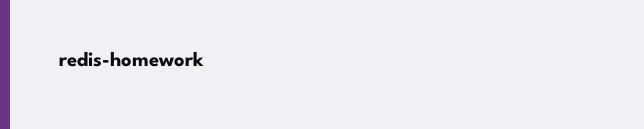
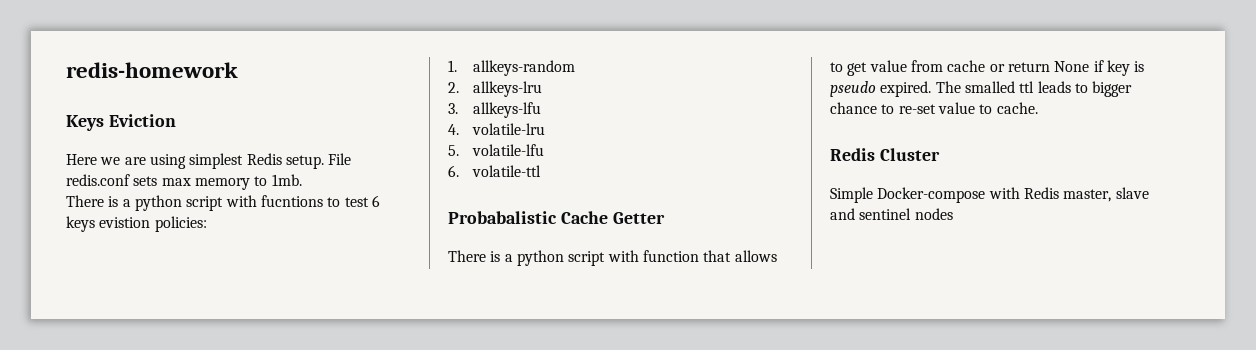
+ Keys Eviction
+ Here we are using simplest Redis setup. File redis.conf sets max memory to 1mb.
+ There is a python script with fucntions to test 6 keys evistion policies:
+ 1. allkeys-random
+ 2. allkeys-lru
+ 3. allkeys-lfu
+ 4. volatile-lru
+ 5. volatile-lfu
+ 6. volatile-ttl
+ Probabalistic Cache Getter
+ There is a python script with function that allows to get value from cache or return None if key is pseudo expired. The smalled ttl leads to bigger chance to re-set value to cache.
+ Redis Cluster
+ Simple Docker-compose with Redis master, slave and sentinel nodes

